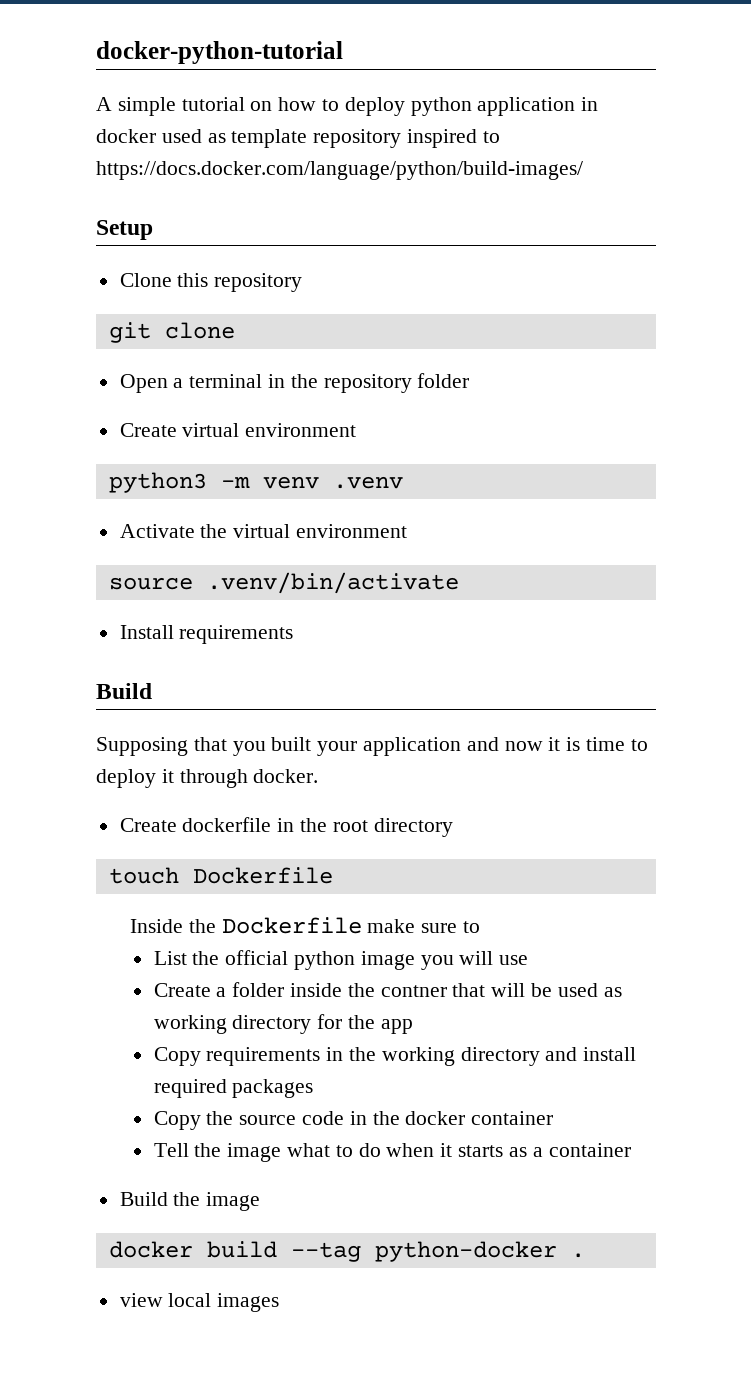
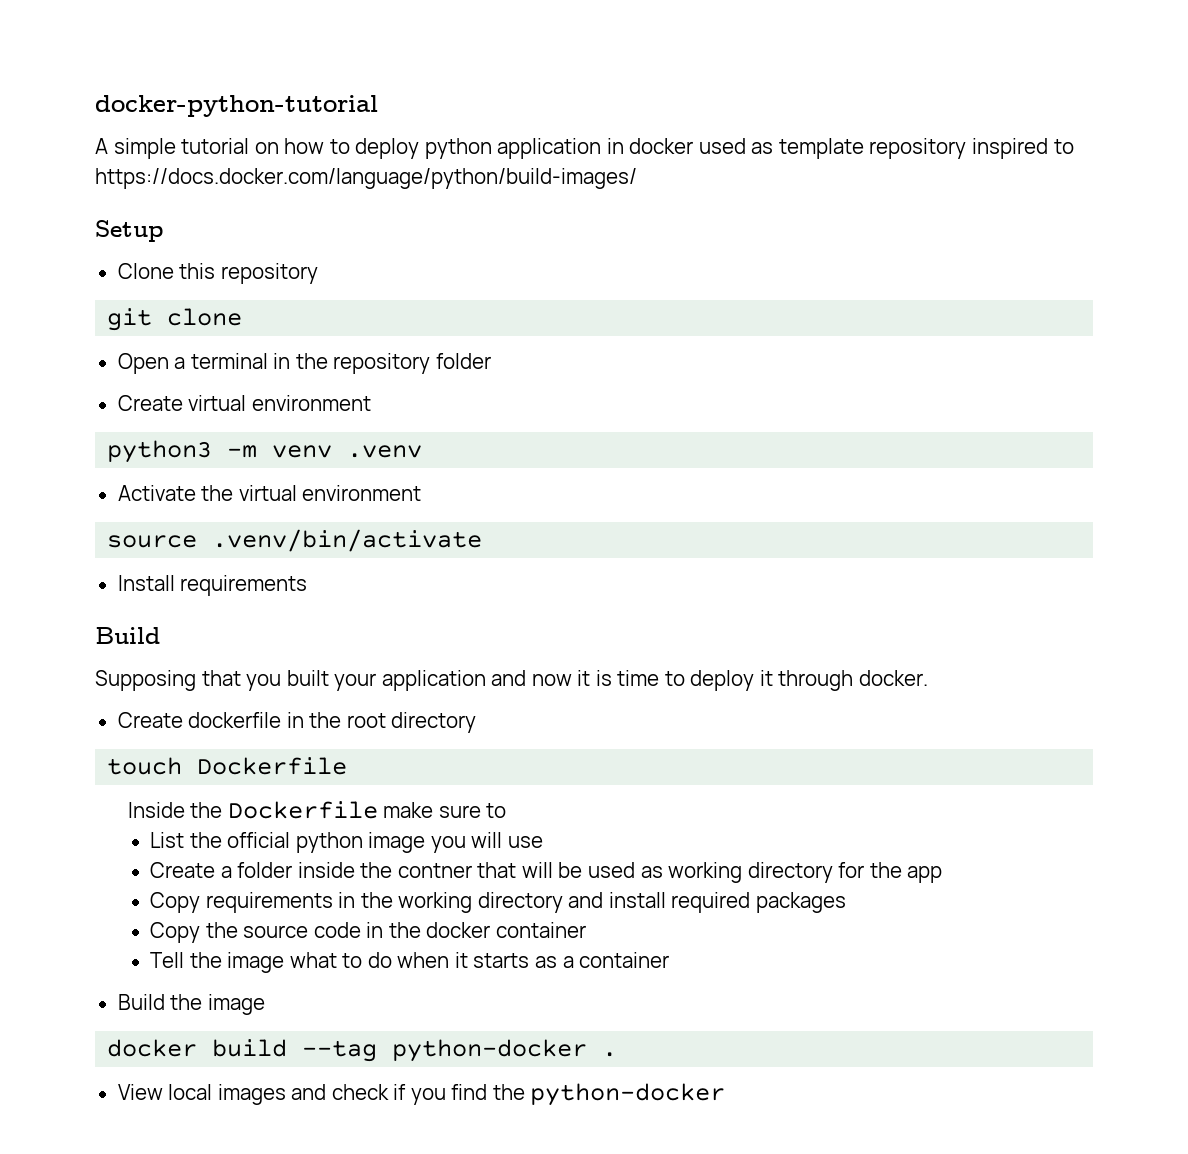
- view local images
+ View local images and check if you find the python-docker

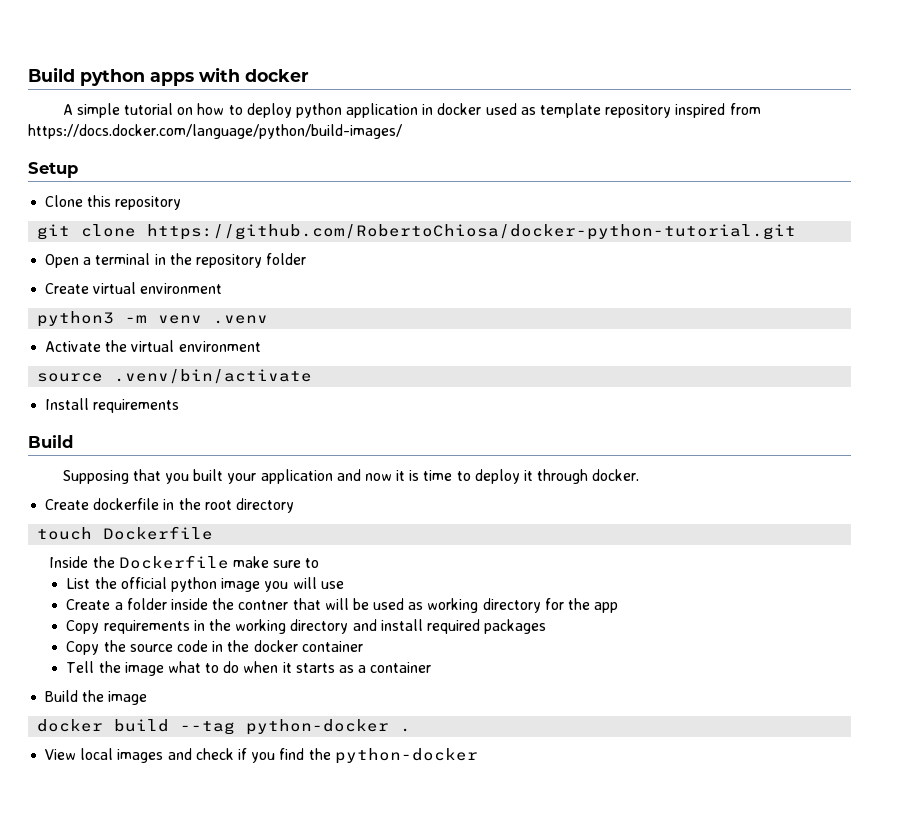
- docker-python-tutorial
+ Build python apps with docker
- A simple tutorial on how to deploy python application in docker used as template repository inspired to https://docs.docker.com/language/python/build-images/
+ A simple tutorial on how to deploy python application in docker used as template repository inspired from https://docs.docker.com/language/python/build-images/
- git clone
+ git clone https://github.com/RobertoChiosa/docker-python-tutorial.git

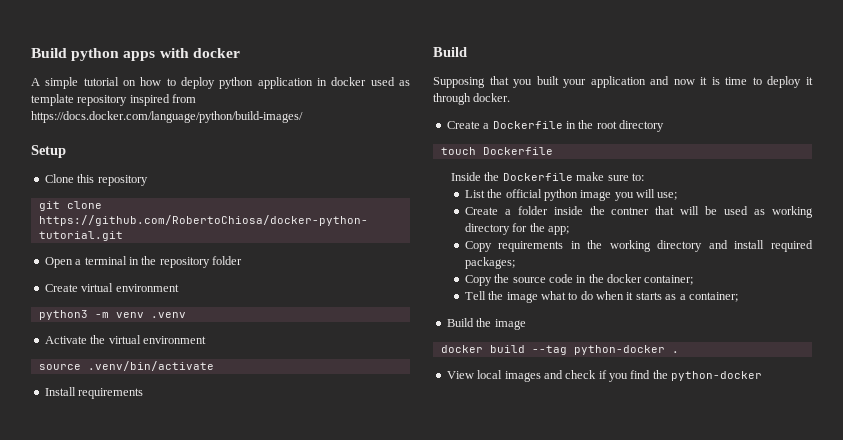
- Create dockerfile in the root directory
+ Create a Dockerfile in the root directory
- Inside the Dockerfile make sure to
+ Inside the Dockerfile make sure to:
- List the official python image you will use
+ List the official python image you will use;
- Create a folder inside the contner that will be used as working directory for the app
+ Create a folder inside the contner that will be used as working directory for the app;
- Copy requirements in the working directory and install required packages
+ Copy requirements in the working directory and install required packages;
- Copy the source code in the docker container
+ Copy the source code in the docker container;
- Tell the image what to do when it starts as a container
+ Tell the image what to do when it starts as a container;

